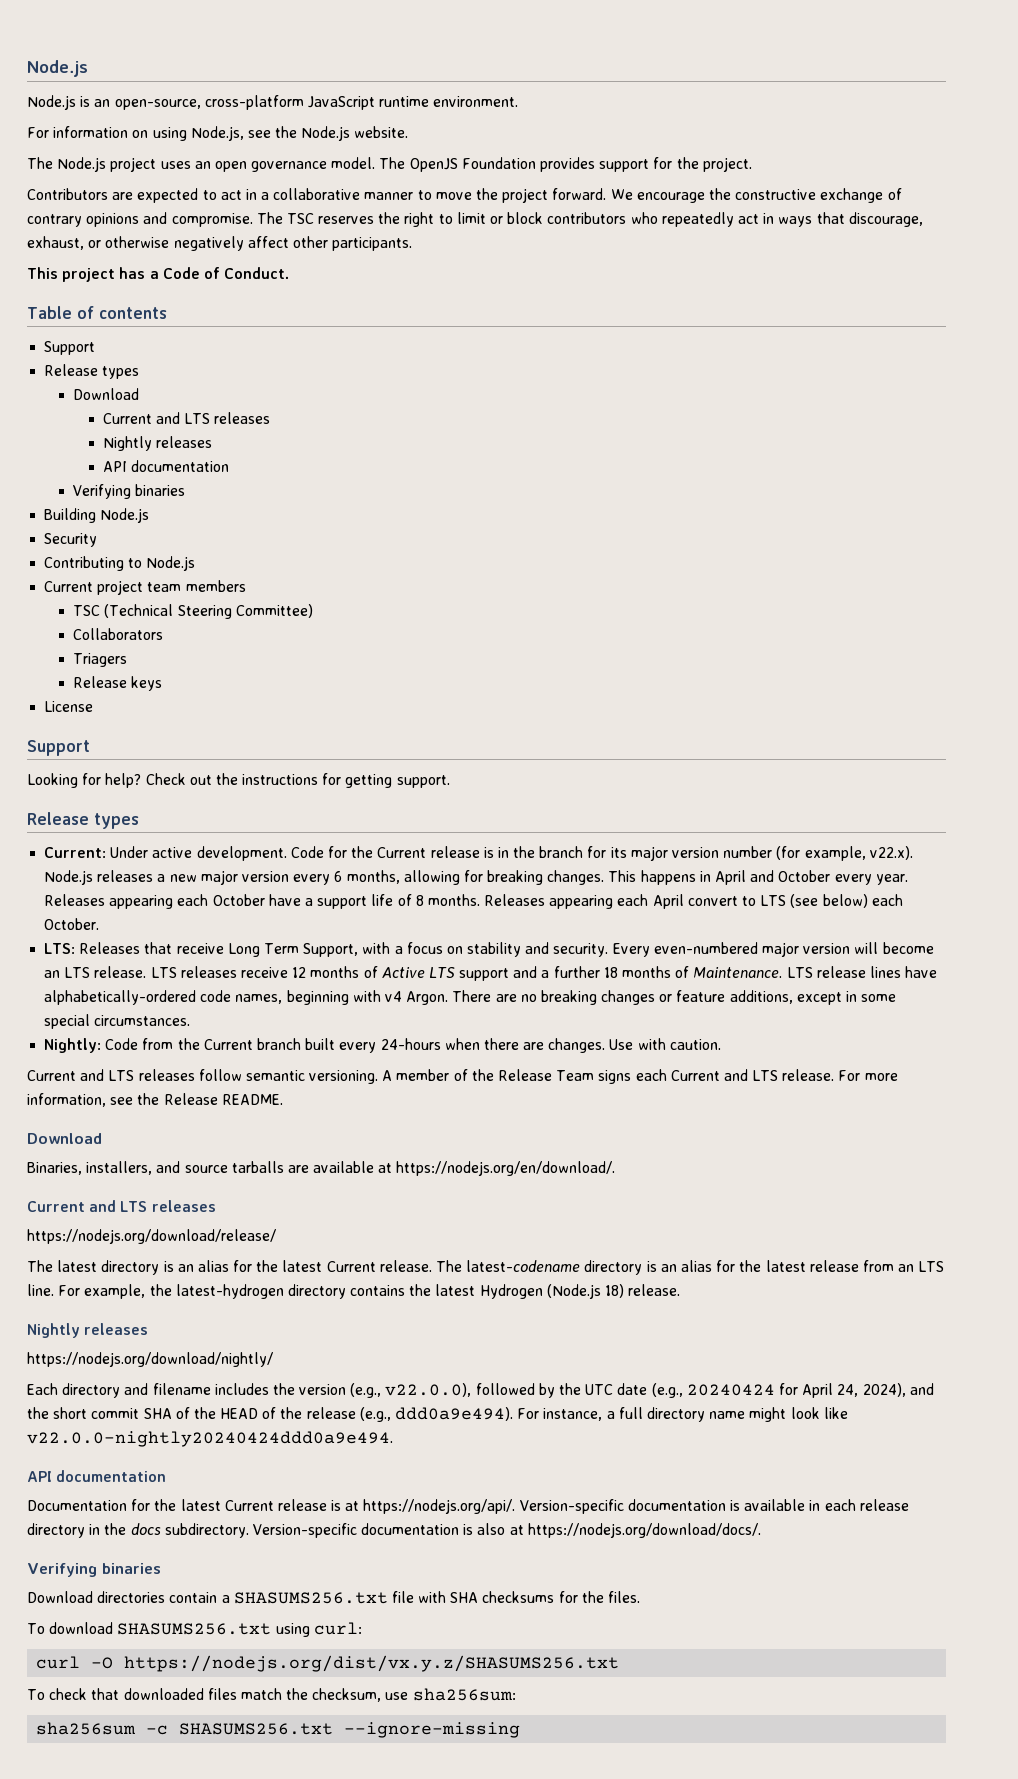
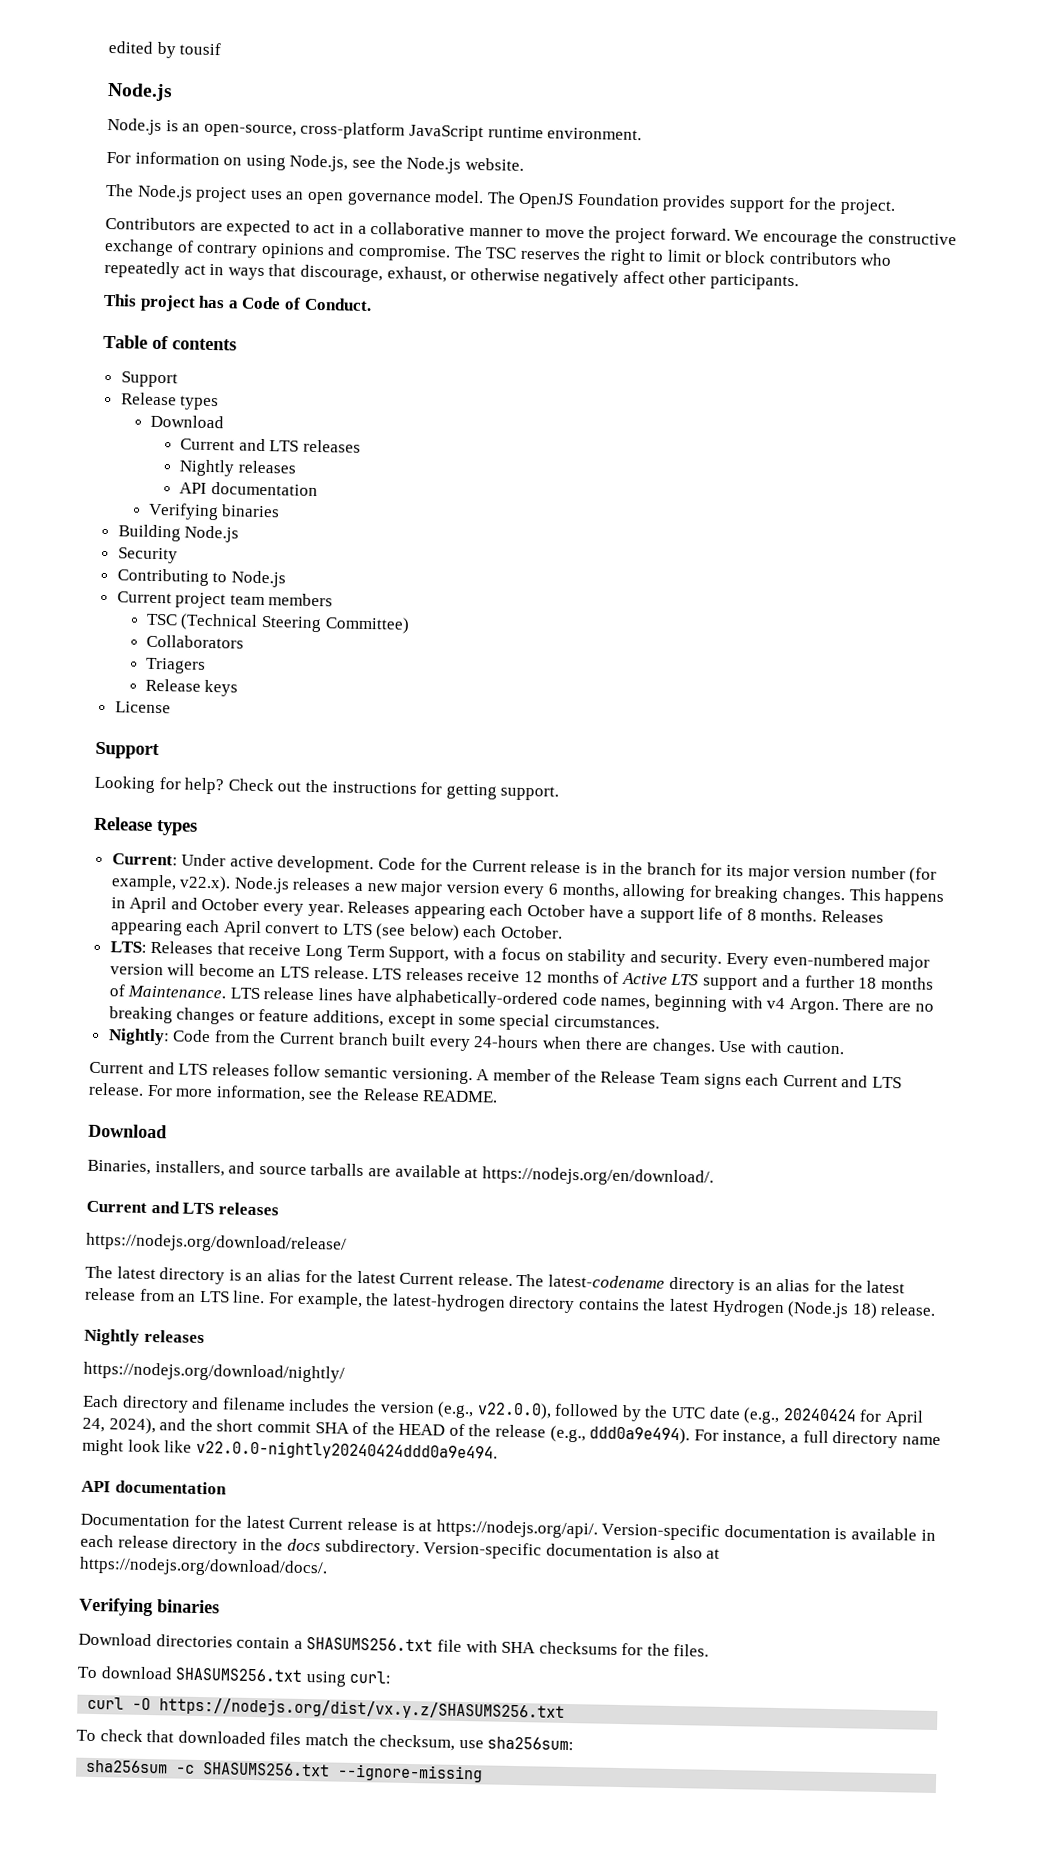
+ edited by tousif

